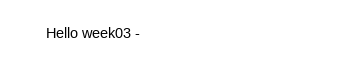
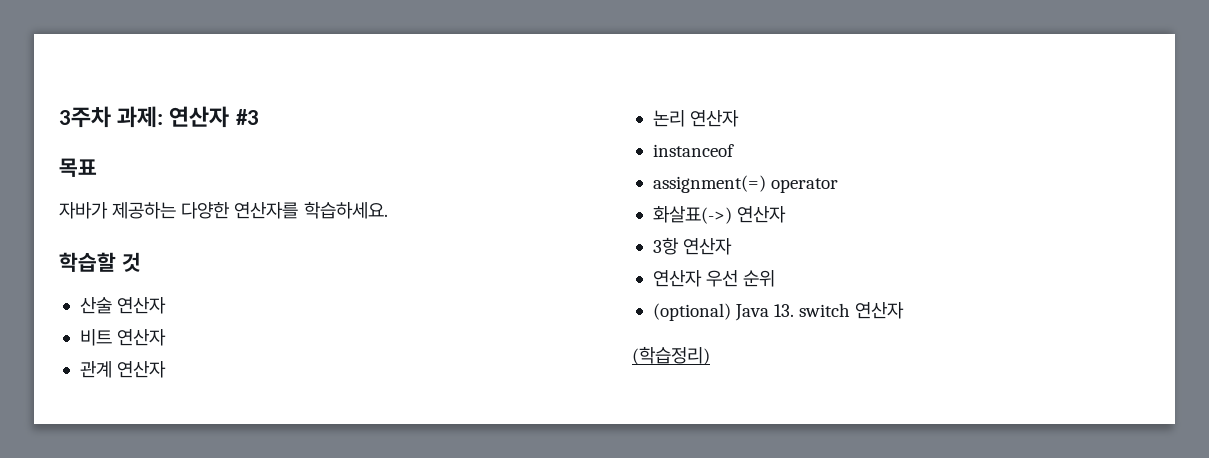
- Hello week03 -
+ 3주차 과제: 연산자 #3
+ 목표
+ 자바가 제공하는 다양한 연산자를 학습하세요.
+ 학습할 것
+ 산술 연산자
+ 비트 연산자
+ 관계 연산자
+ 논리 연산자
+ instanceof
+ assignment(=) operator
+ 화살표(->) 연산자
+ 3항 연산자
+ 연산자 우선 순위
+ (optional) Java 13. switch 연산자
+ (학습정리)

